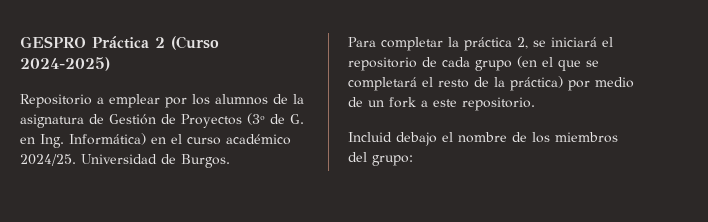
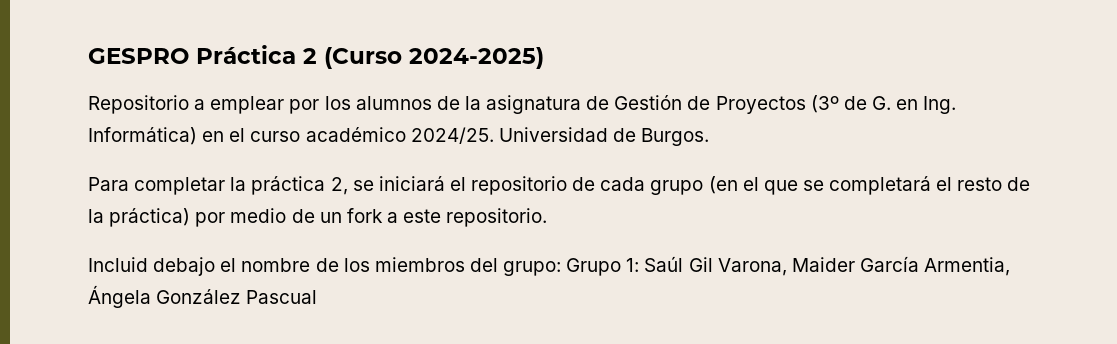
- Incluid debajo el nombre de los miembros del grupo:
+ Incluid debajo el nombre de los miembros del grupo: Grupo 1: Saúl Gil Varona, Maider García Armentia, Ángela González Pascual

